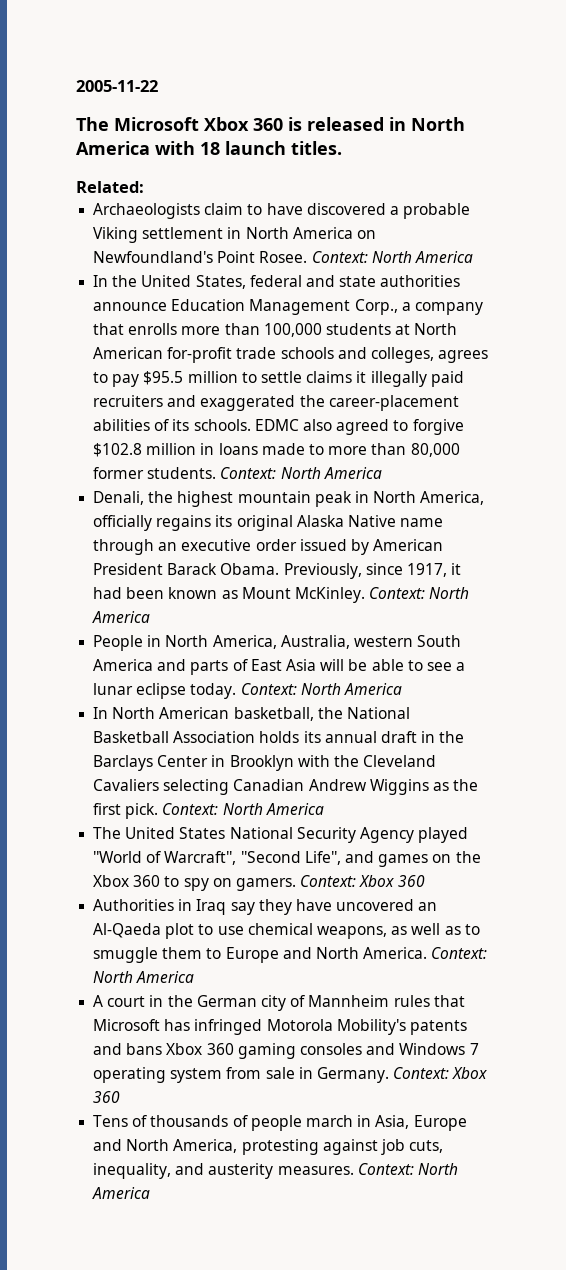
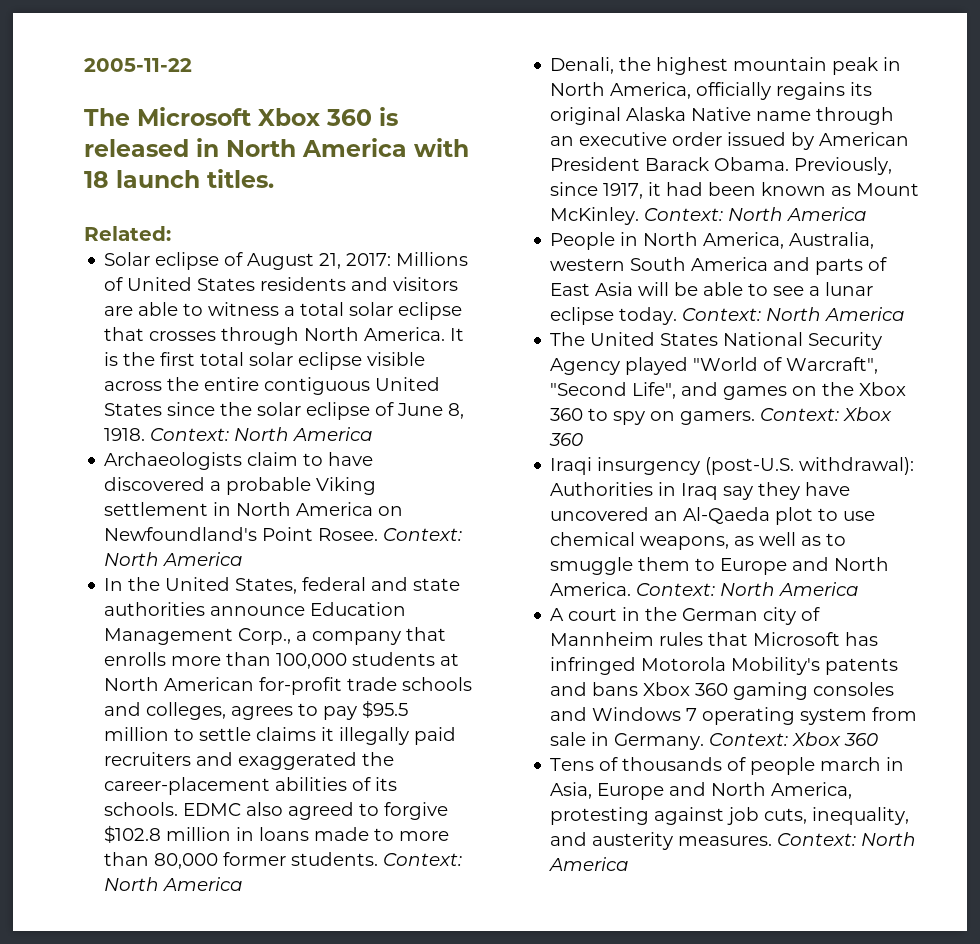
+ Solar eclipse of August 21, 2017: Millions of United States residents and visitors are able to witness a total solar eclipse that crosses through North America. It is the first total solar eclipse visible across the entire contiguous United States since the solar eclipse of June 8, 1918. Context: North America
- In North American basketball, the National Basketball Association holds its annual draft in the Barclays Center in Brooklyn with the Cleveland Cavaliers selecting Canadian Andrew Wiggins as the first pick. Context: North America
- The United States National Security Agency played ''World of Warcraft'', ''Second Life'', and games on the Xbox 360 to spy on gamers.
+ The United States National Security Agency played "World of Warcraft", "Second Life", and games on the Xbox 360 to spy on gamers.
- Authorities in Iraq say they have uncovered an Al-Qaeda plot to use chemical weapons, as well as to smuggle them to Europe and North America.
+ Iraqi insurgency (post-U.S. withdrawal): Authorities in Iraq say they have uncovered an Al-Qaeda plot to use chemical weapons, as well as to smuggle them to Europe and North America.

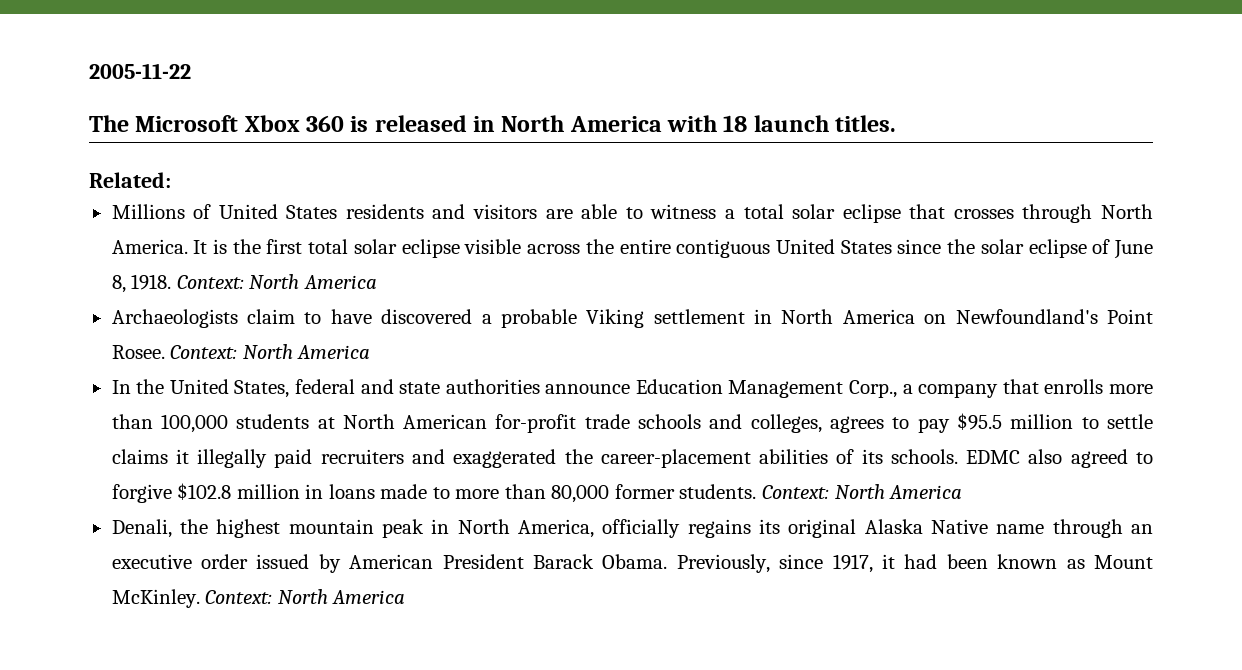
- Solar eclipse of August 21, 2017: Millions of United States residents and visitors are able to witness a total solar eclipse that crosses through North America.
+ Millions of United States residents and visitors are able to witness a total solar eclipse that crosses through North America.
- People in North America, Australia, western South America and parts of East Asia will be able to see a lunar eclipse today. Context: North America
- The United States National Security Agency played "World of Warcraft", "Second Life", and games on the Xbox 360 to spy on gamers. Context: Xbox 360
- Iraqi insurgency (post-U.S. withdrawal): Authorities in Iraq say they have uncovered an Al-Qaeda plot to use chemical weapons, as well as to smuggle them to Europe and North America. Context: North America
- A court in the German city of Mannheim rules that Microsoft has infringed Motorola Mobility's patents and bans Xbox 360 gaming consoles and Windows 7 operating system from sale in Germany. Context: Xbox 360
- Tens of thousands of people march in Asia, Europe and North America, protesting against job cuts, inequality, and austerity measures. Context: North America

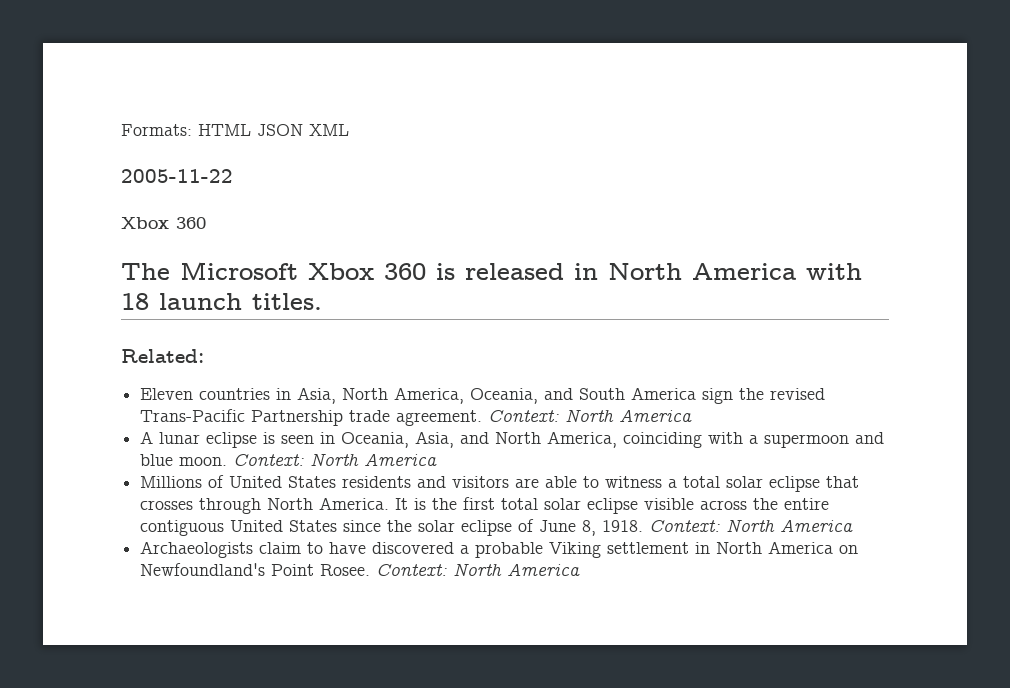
+ Formats: HTML JSON XML
  2005-11-22
+ Xbox 360
+ Eleven countries in Asia, North America, Oceania, and South America sign the revised Trans-Pacific Partnership trade agreement. Context: North America
+ A lunar eclipse is seen in Oceania, Asia, and North America, coinciding with a supermoon and blue moon. Context: North America
- In the United States, federal and state authorities announce Education Management Corp., a company that enrolls more than 100,000 students at North American for-profit trade schools and colleges, agrees to pay $95.5 million to settle claims it illegally paid recruiters and exaggerated the career-placement abilities of its schools. EDMC also agreed to forgive $102.8 million in loans made to more than 80,000 former students. Context: North America
- Denali, the highest mountain peak in North America, officially regains its original Alaska Native name through an executive order issued by American President Barack Obama. Previously, since 1917, it had been known as Mount McKinley. Context: North America

